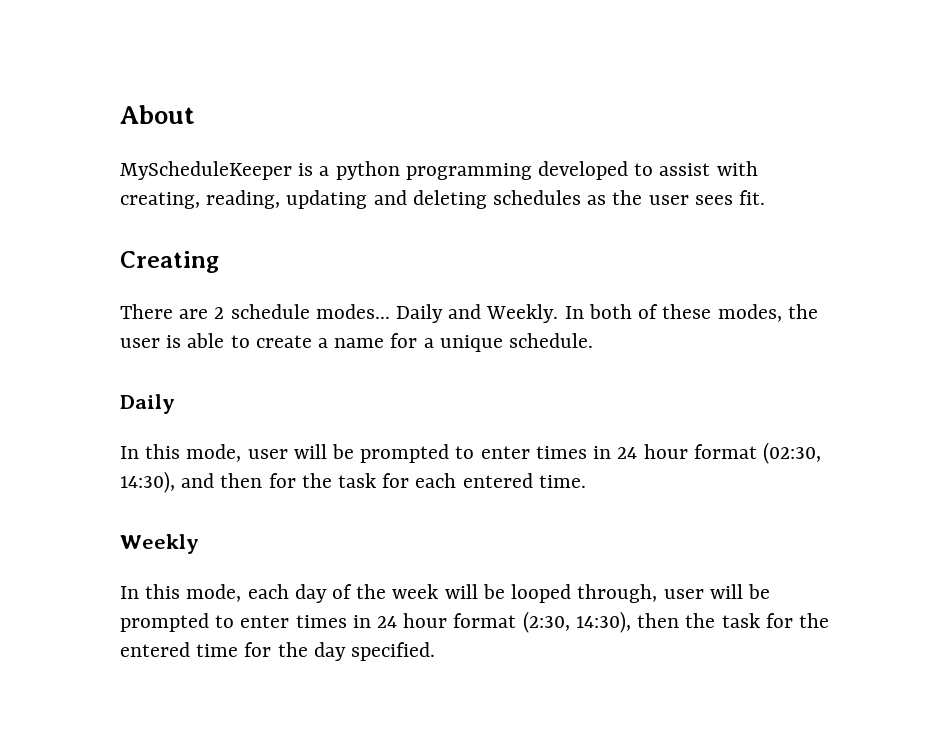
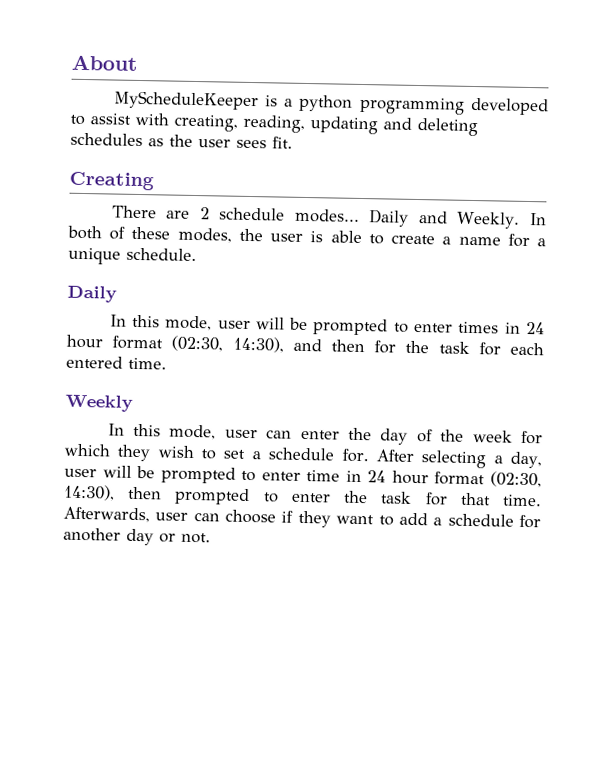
- In this mode, each day of the week will be looped through, user will be prompted to enter times in 24 hour format (2:30, 14:30), then the task for the entered time for the day specified.
+ In this mode, user can enter the day of the week for which they wish to set a schedule for. After selecting a day, user will be prompted to enter time in 24 hour format (02:30, 14:30), then prompted to enter the task for that time. Afterwards, user can choose if they want to add a schedule for another day or not.

